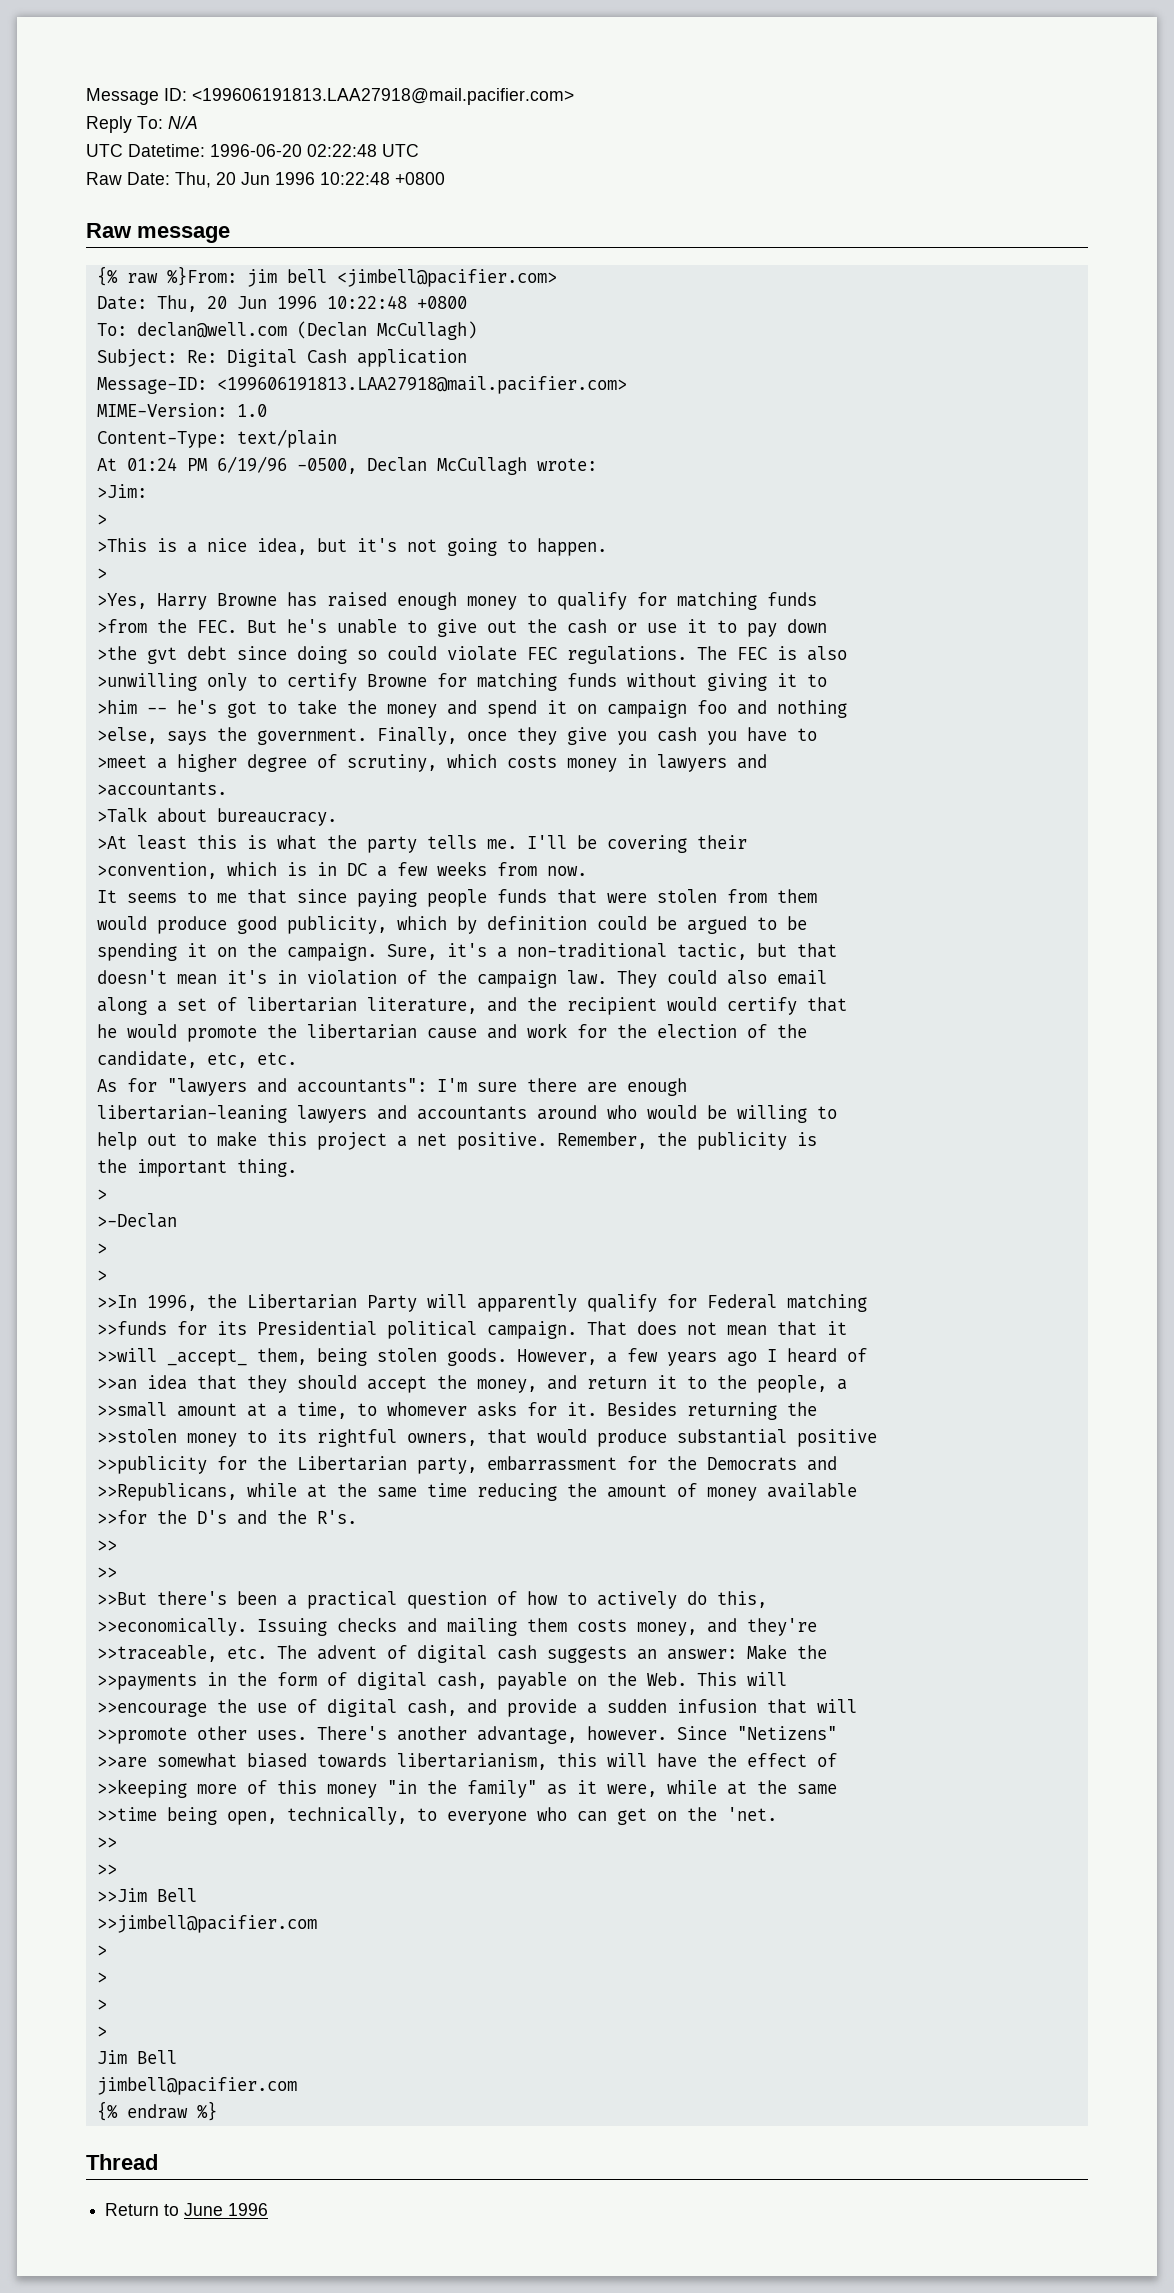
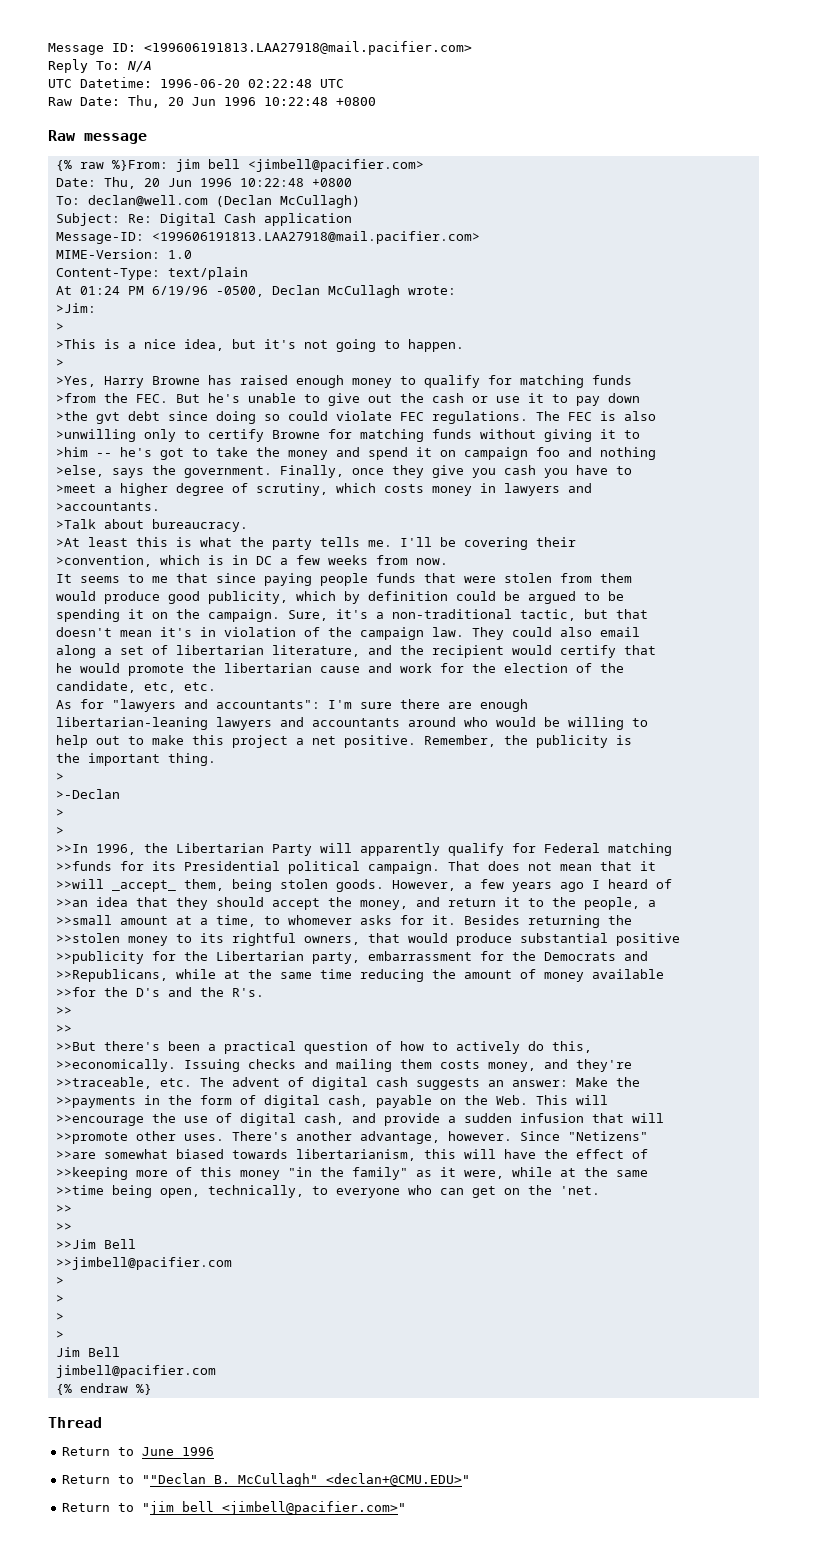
+ Return to ""Declan B. McCullagh" <declan+@CMU.EDU>"
+ Return to "jim bell <jimbell@pacifier.com>"

